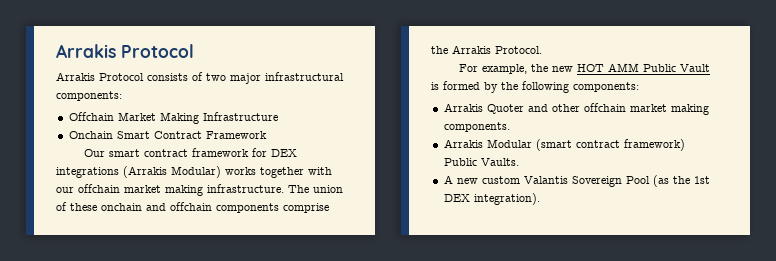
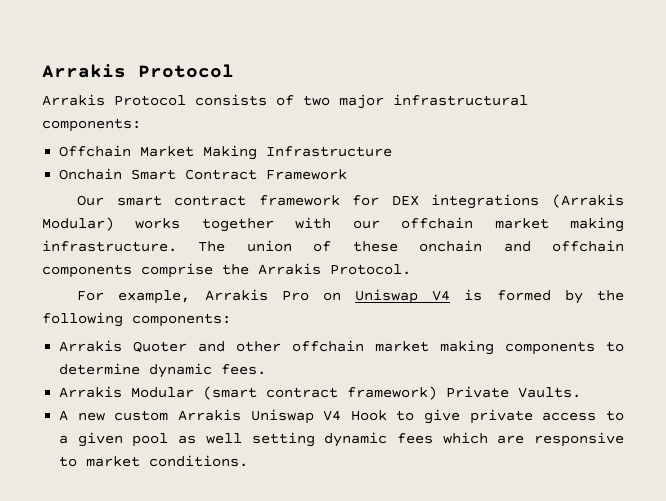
- For example, the new HOT AMM Public Vault is formed by the following components:
+ For example, Arrakis Pro on Uniswap V4 is formed by the following components:
- Arrakis Quoter and other offchain market making components.
+ Arrakis Quoter and other offchain market making components to determine dynamic fees.
- Arrakis Modular (smart contract framework) Public Vaults.
+ Arrakis Modular (smart contract framework) Private Vaults.
- A new custom Valantis Sovereign Pool (as the 1st DEX integration).
+ A new custom Arrakis Uniswap V4 Hook to give private access to a given pool as well setting dynamic fees which are responsive to market conditions.

